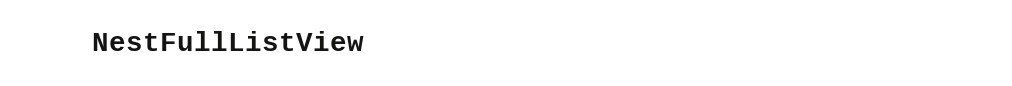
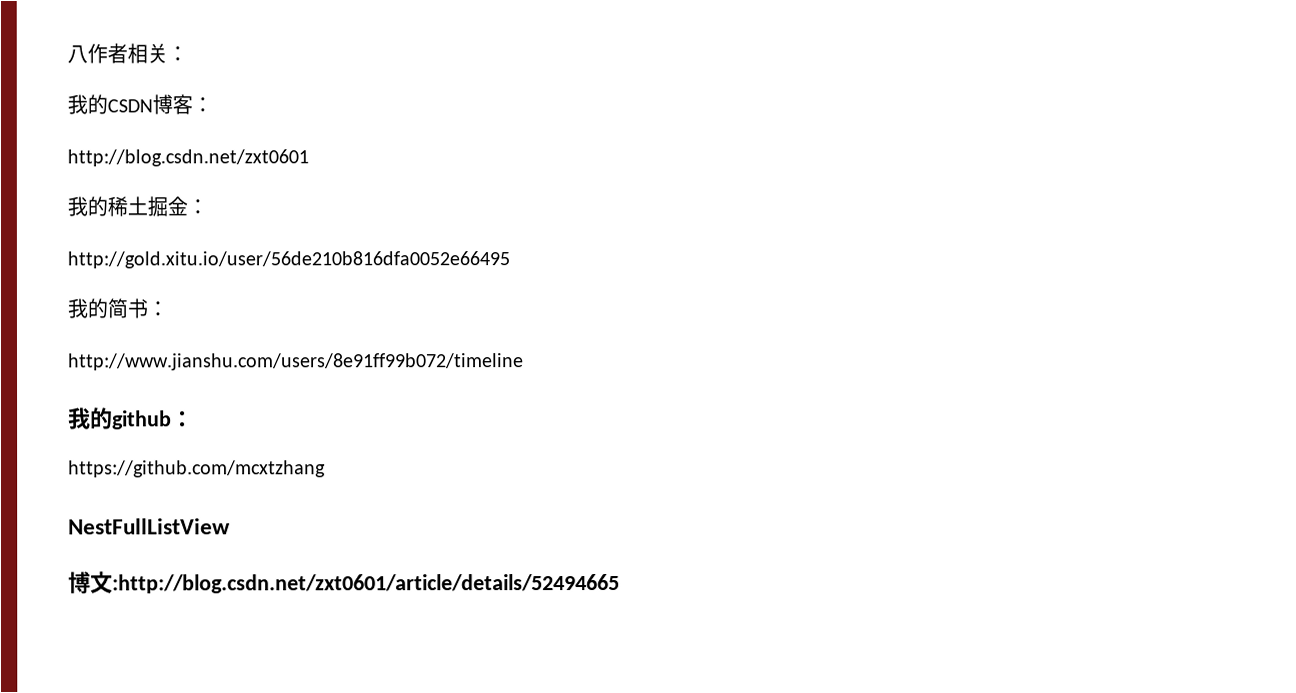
+ 八作者相关：
+ 我的CSDN博客：
+ http://blog.csdn.net/zxt0601
+ 我的稀土掘金：
+ http://gold.xitu.io/user/56de210b816dfa0052e66495
+ 我的简书：
+ http://www.jianshu.com/users/8e91ff99b072/timeline
+ 我的github：
+ https://github.com/mcxtzhang
+ 博文:http://blog.csdn.net/zxt0601/article/details/52494665

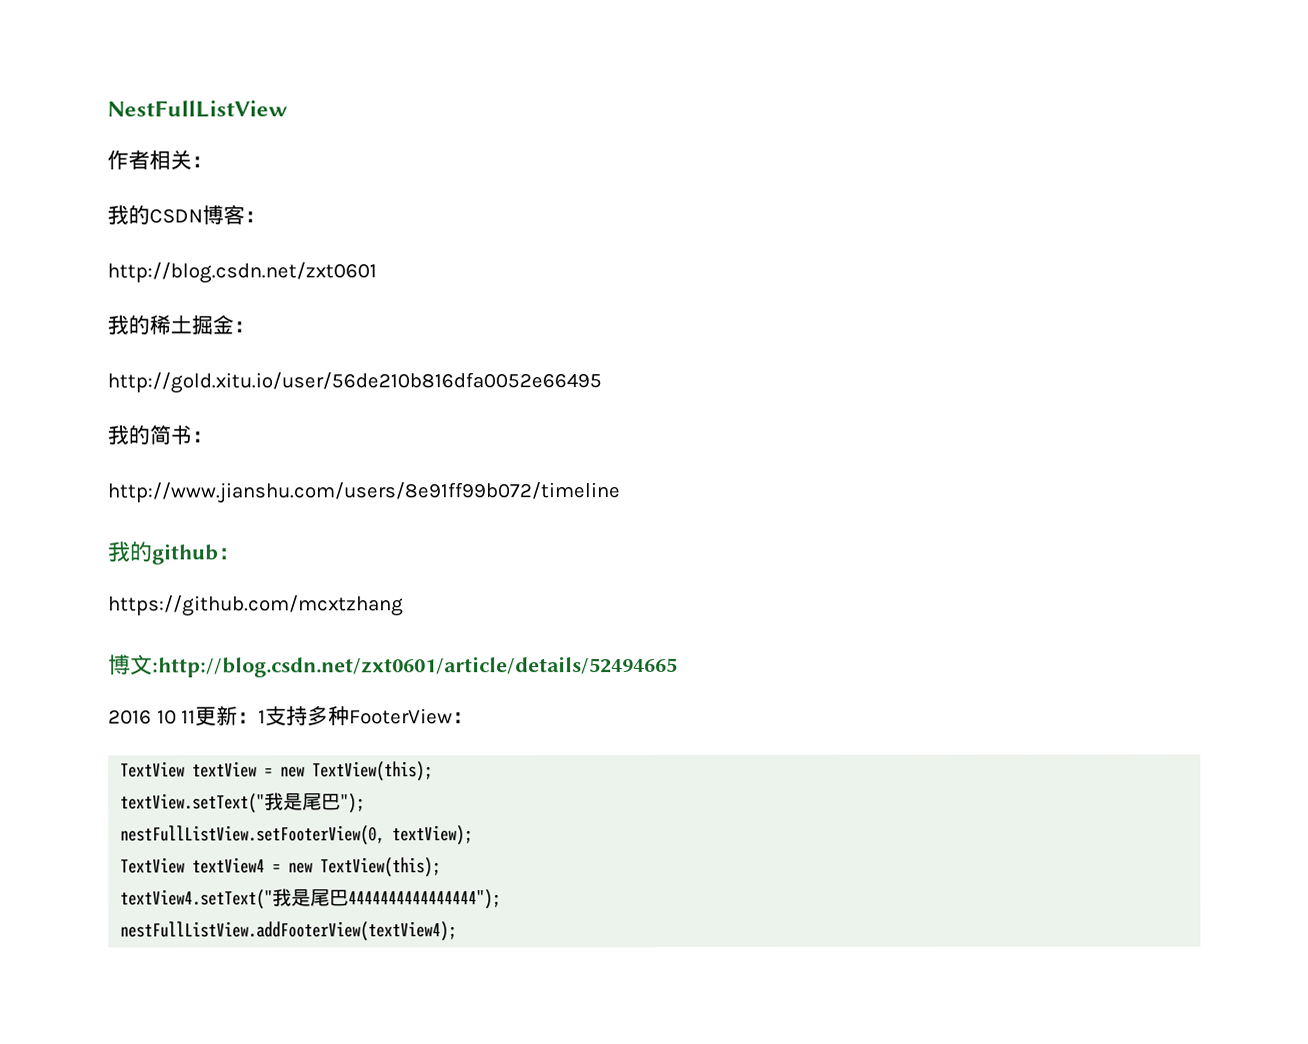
- 八作者相关：
+ NestFullListView
+ 作者相关：
- NestFullListView
+ 2016 10 11更新：1支持多种FooterView：
+ TextView textView = new TextView(this);
+ textView.setText("我是尾巴");
+ nestFullListView.setFooterView(0, textView);
+ TextView textView4 = new TextView(this);
+ textView4.setText("我是尾巴4444444444444444");
+ nestFullListView.addFooterView(textView4);

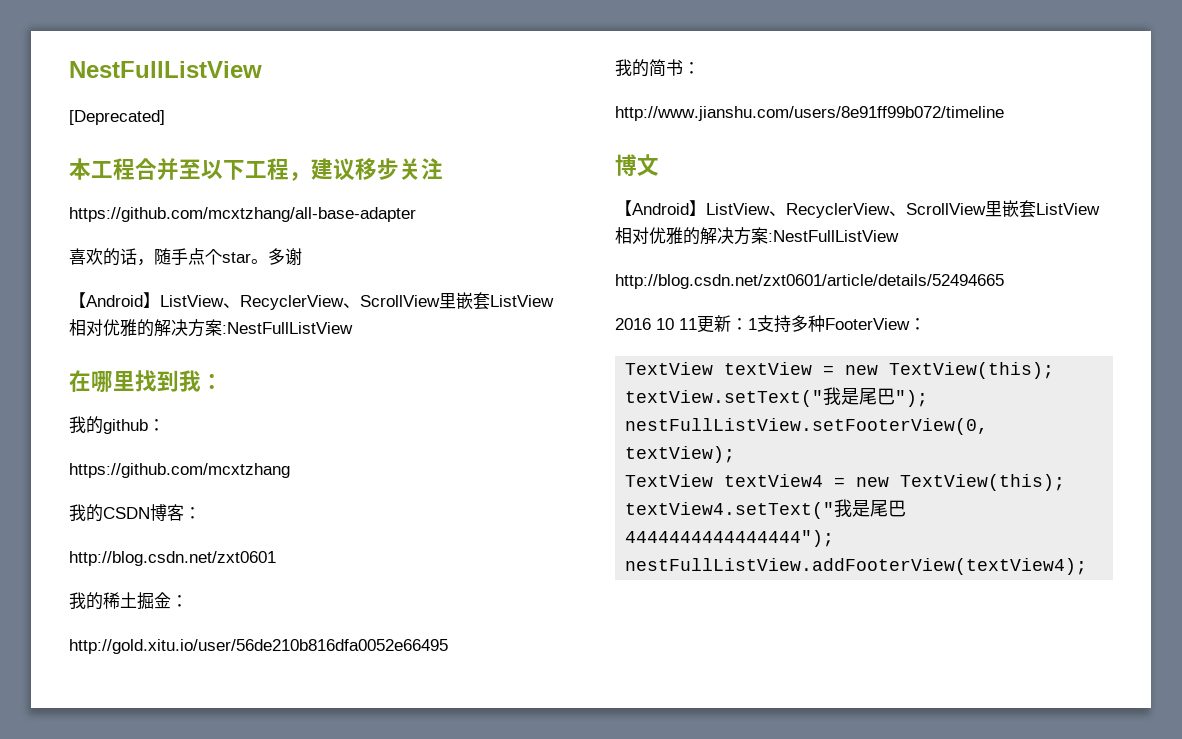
- 作者相关：
+ [Deprecated]
+ 本工程合并至以下工程，建议移步关注
+ https://github.com/mcxtzhang/all-base-adapter
+ 喜欢的话，随手点个star。多谢
+ 【Android】ListView、RecyclerView、ScrollView里嵌套ListView相对优雅的解决方案:NestFullListView
+ 在哪里找到我：
+ 我的github：
+ https://github.com/mcxtzhang
- 我的github：
- https://github.com/mcxtzhang
- 博文:http://blog.csdn.net/zxt0601/article/details/52494665
+ 博文
+ 【Android】ListView、RecyclerView、ScrollView里嵌套ListView相对优雅的解决方案:NestFullListView
+ http://blog.csdn.net/zxt0601/article/details/52494665

